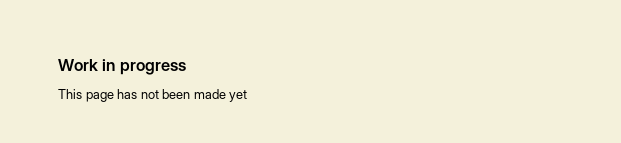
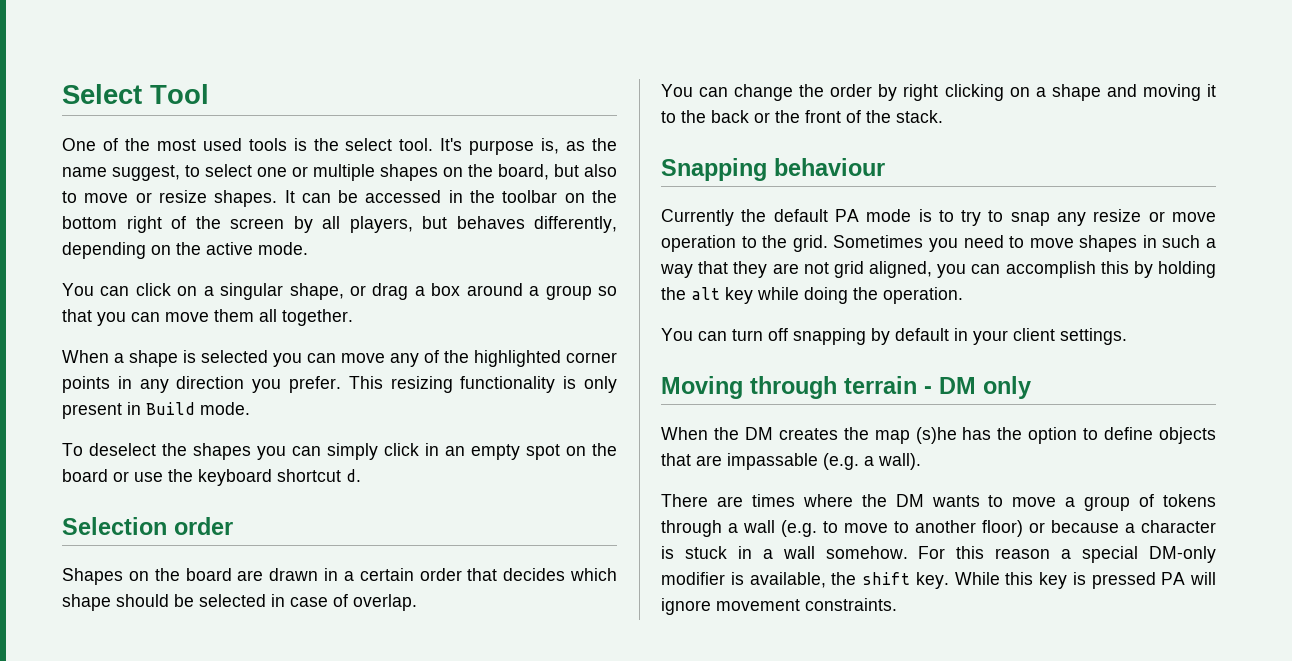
- Work in progress
- This page has not been made yet
+ Select Tool
+ One of the most used tools is the select tool. It's purpose is, as the name suggest, to select one or multiple shapes on the board, but also to move or resize shapes. It can be accessed in the toolbar on the bottom right of the screen by all players, but behaves differently, depending on the active mode.
+ You can click on a singular shape, or drag a box around a group so that you can move them all together.
+ When a shape is selected you can move any of the highlighted corner points in any direction you prefer. This resizing functionality is only present in Build mode.
+ To deselect the shapes you can simply click in an empty spot on the board or use the keyboard shortcut d.
+ Selection order
+ Shapes on the board are drawn in a certain order that decides which shape should be selected in case of overlap.
+ You can change the order by right clicking on a shape and moving it to the back or the front of the stack.
+ Snapping behaviour
+ Currently the default PA mode is to try to snap any resize or move operation to the grid. Sometimes you need to move shapes in such a way that they are not grid aligned, you can accomplish this by holding the alt key while doing the operation.
+ You can turn off snapping by default in your client settings.
+ Moving through terrain - DM only
+ When the DM creates the map (s)he has the option to define objects that are impassable (e.g. a wall).
+ There are times where the DM wants to move a group of tokens through a wall (e.g. to move to another floor) or because a character is stuck in a wall somehow. For this reason a special DM-only modifier is available, the shift key. While this key is pressed PA will ignore movement constraints.

